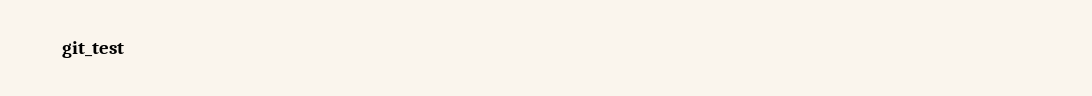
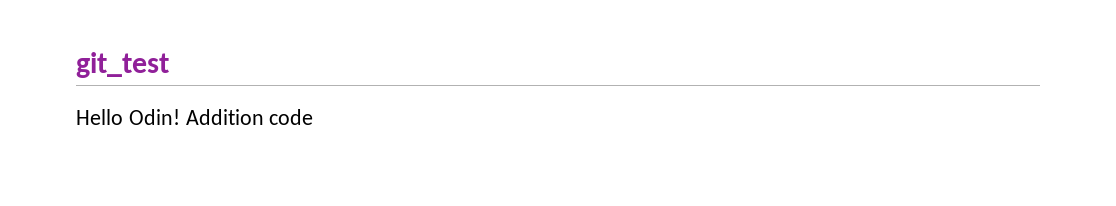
+ Hello Odin! Addition code

